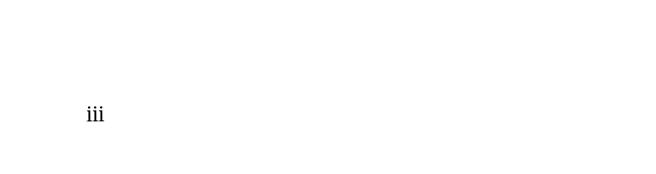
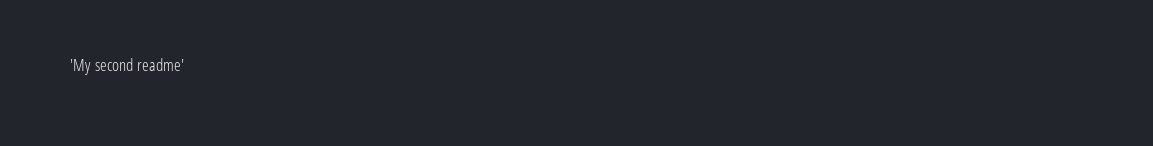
- iii
+ 'My second readme'

